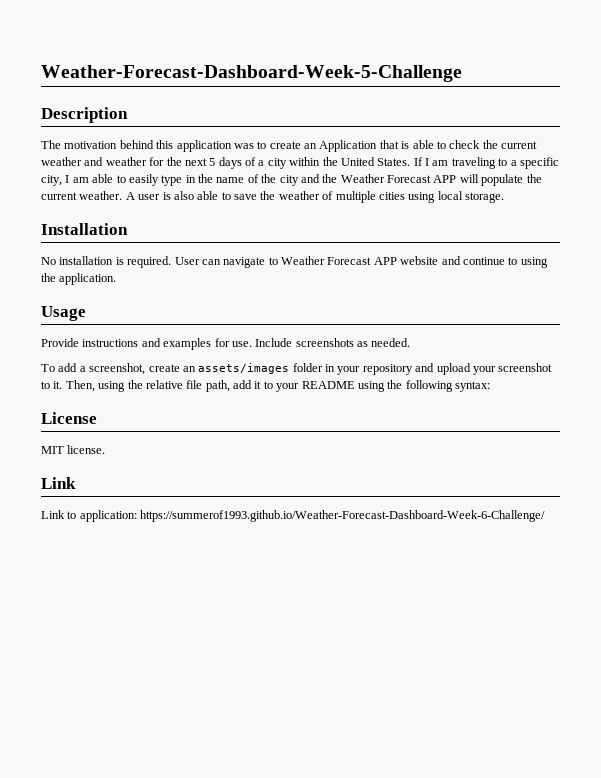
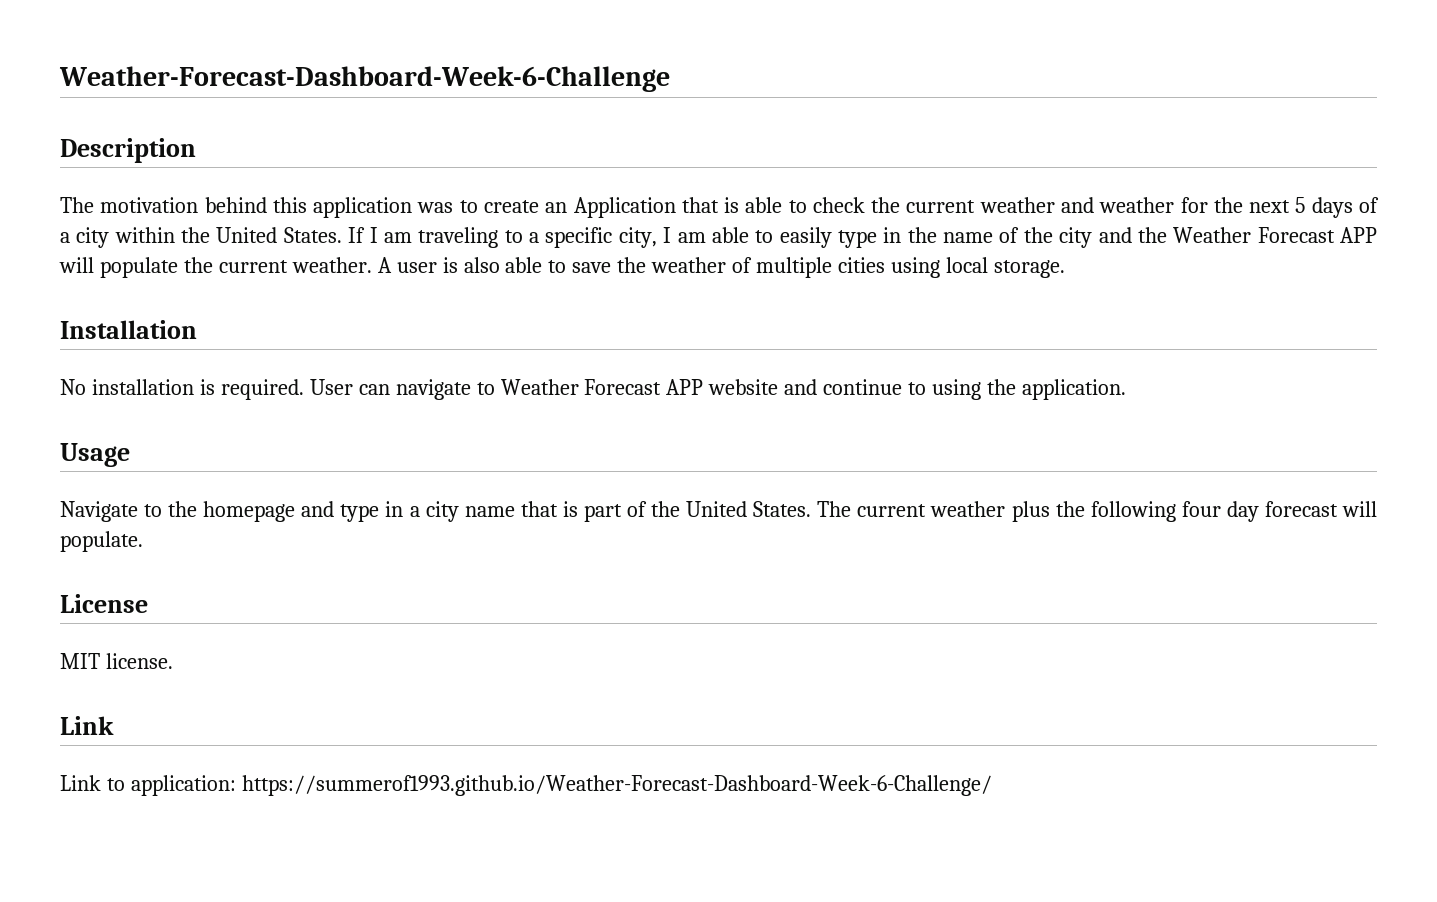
- Weather-Forecast-Dashboard-Week-5-Challenge
+ Weather-Forecast-Dashboard-Week-6-Challenge
- Provide instructions and examples for use. Include screenshots as needed.
- To add a screenshot, create an assets/images folder in your repository and upload your screenshot to it. Then, using the relative file path, add it to your README using the following syntax:
+ Navigate to the homepage and type in a city name that is part of the United States. The current weather plus the following four day forecast will populate.

